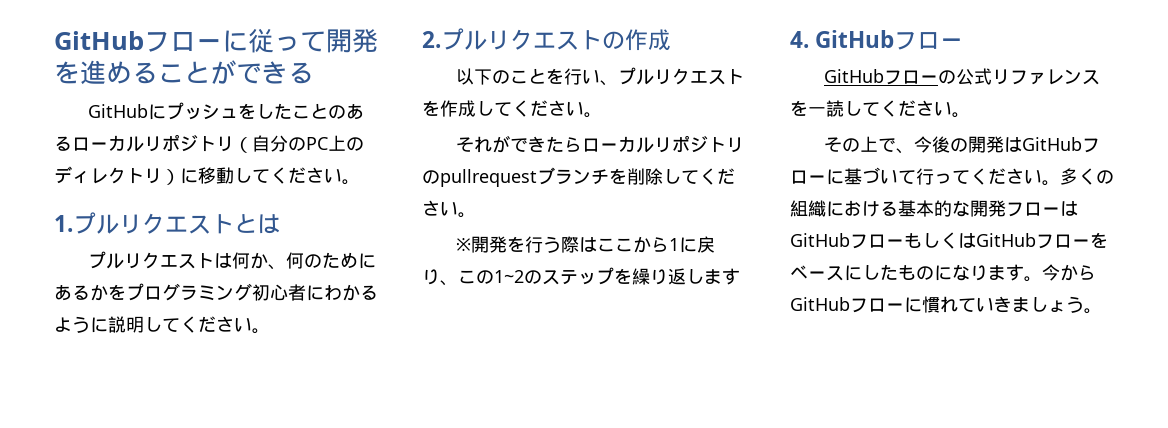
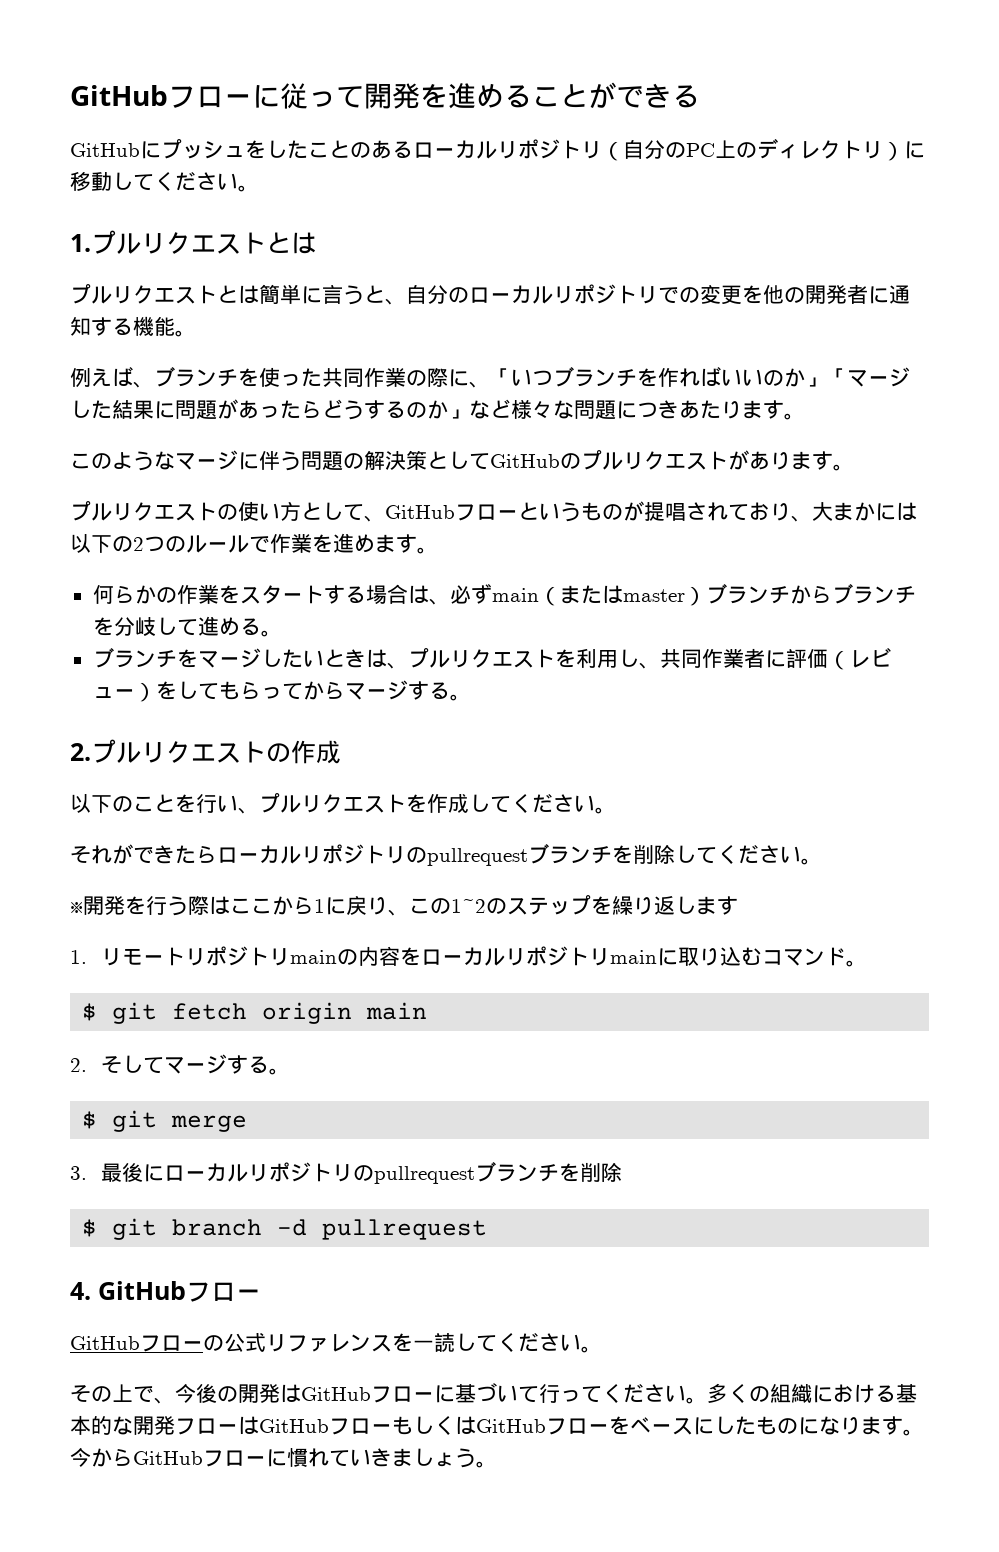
- プルリクエストは何か、何のためにあるかをプログラミング初心者にわかるように説明してください。
+ プルリクエストとは簡単に言うと、自分のローカルリポジトリでの変更を他の開発者に通知する機能。
+ 例えば、ブランチを使った共同作業の際に、「いつブランチを作ればいいのか」「マージした結果に問題があったらどうするのか」など様々な問題につきあたります。
+ このようなマージに伴う問題の解決策としてGitHubのプルリクエストがあります。
+ プルリクエストの使い方として、GitHubフローというものが提唱されており、大まかには以下の2つのルールで作業を進めます。
+ 何らかの作業をスタートする場合は、必ずmain（またはmaster）ブランチからブランチを分岐して進める。
+ ブランチをマージしたいときは、プルリクエストを利用し、共同作業者に評価（レビュー）をしてもらってからマージする。
+ 1.リモートリポジトリmainの内容をローカルリポジトリmainに取り込むコマンド。
+ $ git fetch origin main
+ 2.そしてマージする。
+ $ git merge
+ 3.最後にローカルリポジトリのpullrequestブランチを削除
+ $ git branch -d pullrequest

